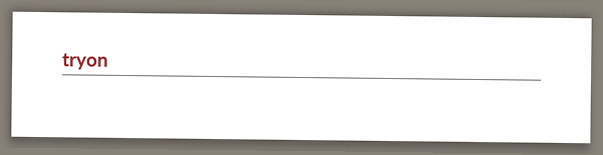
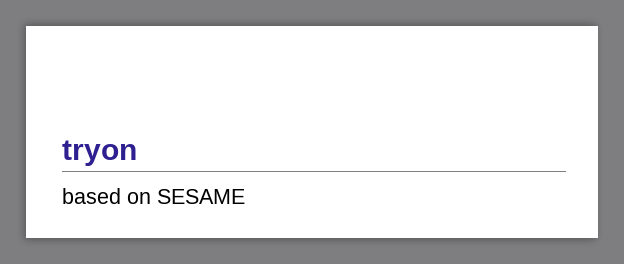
+ based on SESAME

